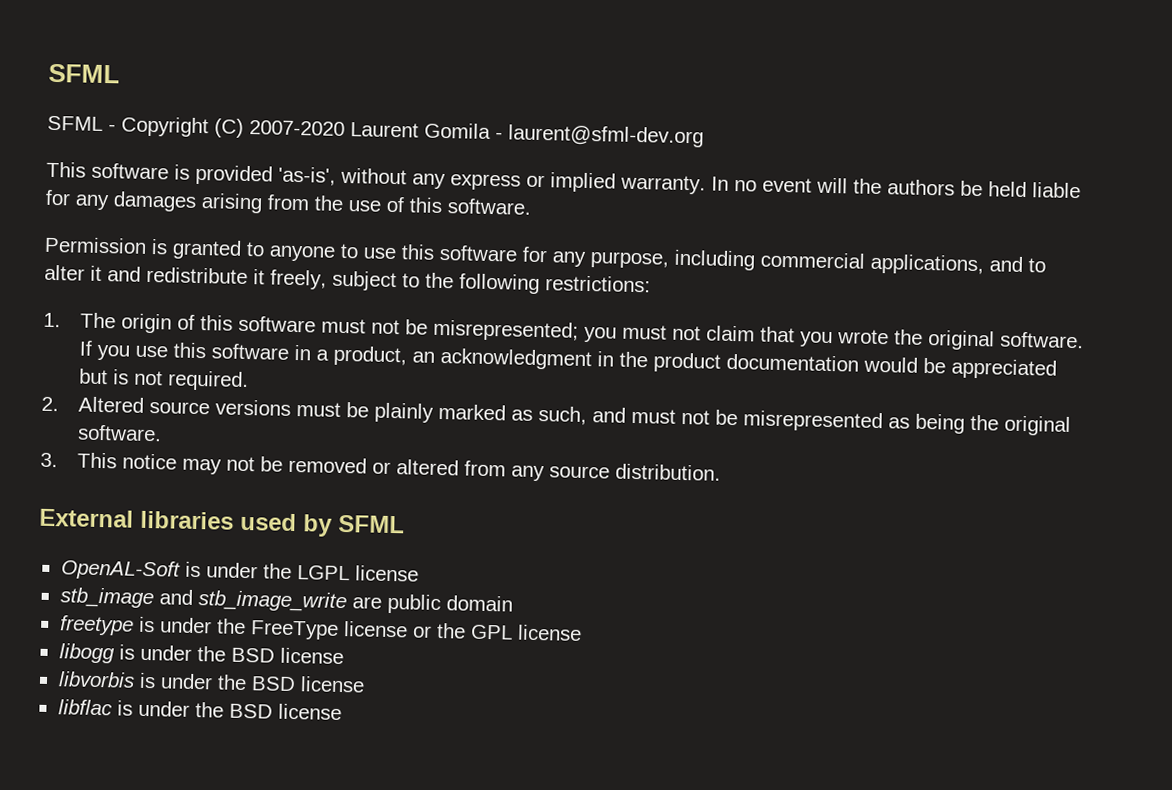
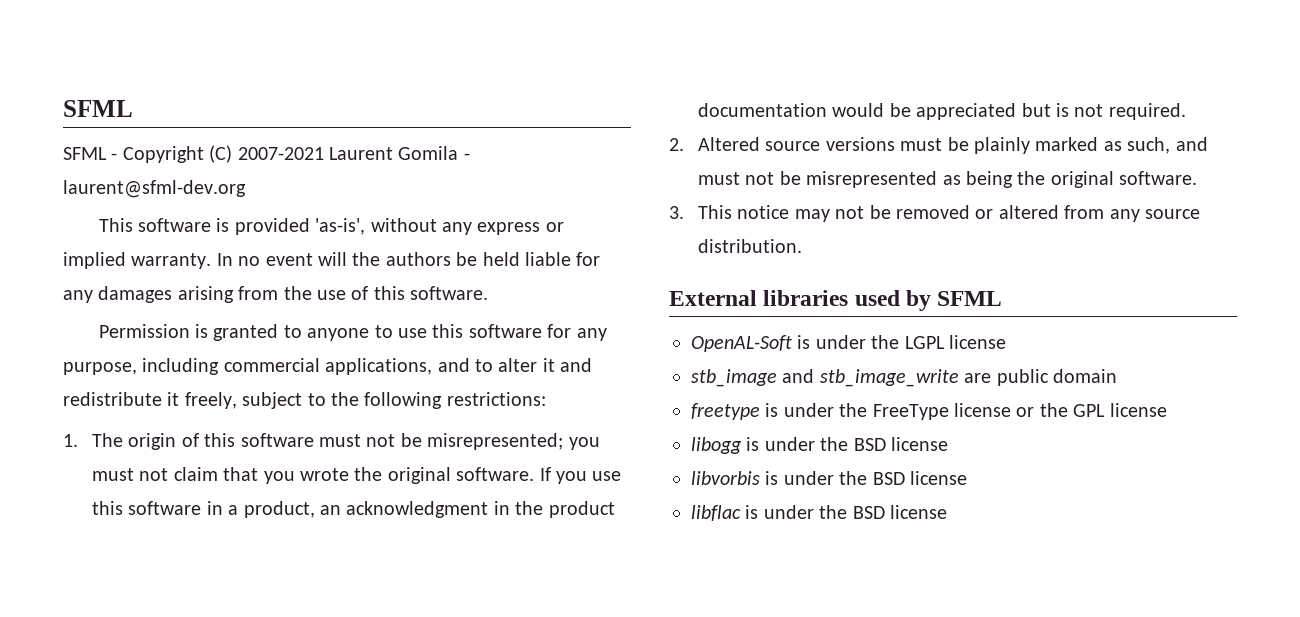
- SFML - Copyright (C) 2007-2020 Laurent Gomila - laurent@sfml-dev.org
+ SFML - Copyright (C) 2007-2021 Laurent Gomila - laurent@sfml-dev.org

